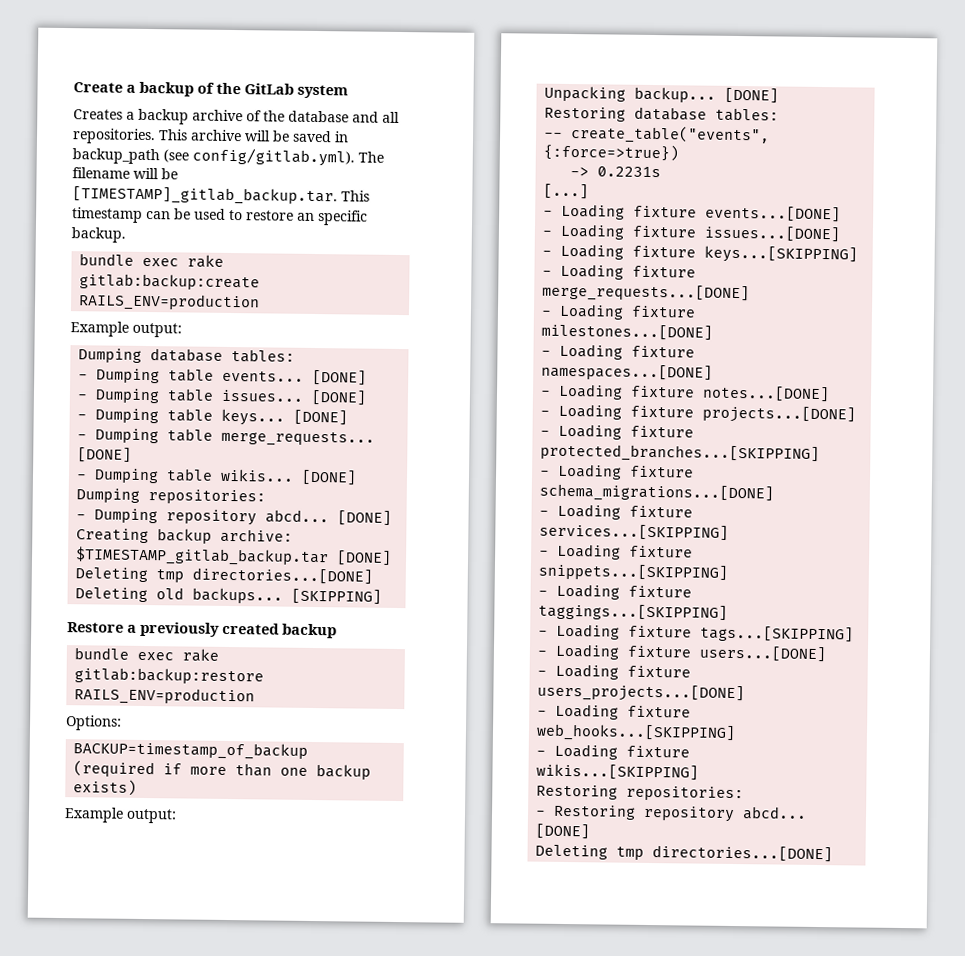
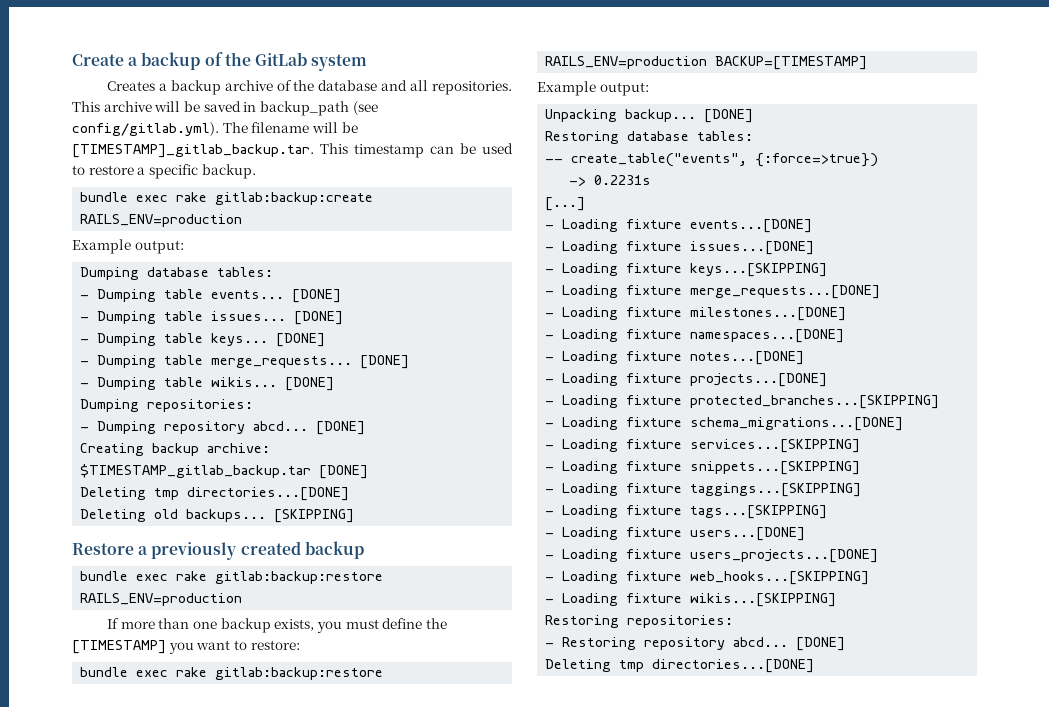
- This archive will be saved in backup_path (see config/gitlab.yml). The filename will be [TIMESTAMP]_gitlab_backup.tar. This timestamp can be used to restore an specific backup.
+ This archive will be saved in backup_path (see config/gitlab.yml). The filename will be [TIMESTAMP]_gitlab_backup.tar. This timestamp can be used to restore a specific backup.
- Options:
- BACKUP=timestamp_of_backup (required if more than one backup exists)
+ If more than one backup exists, you must define the [TIMESTAMP] you want to restore:
+ bundle exec rake gitlab:backup:restore RAILS_ENV=production BACKUP=[TIMESTAMP]

